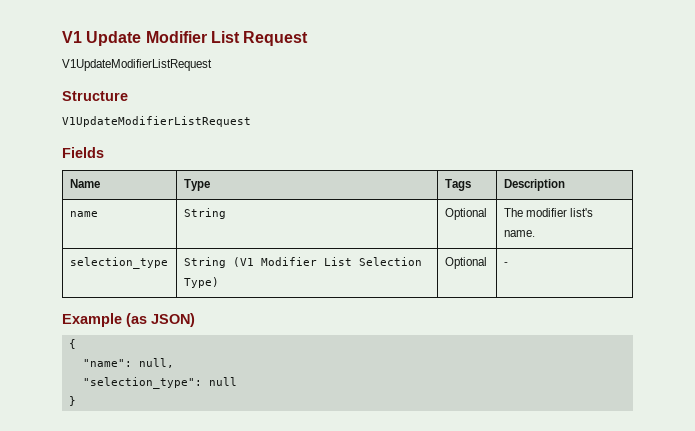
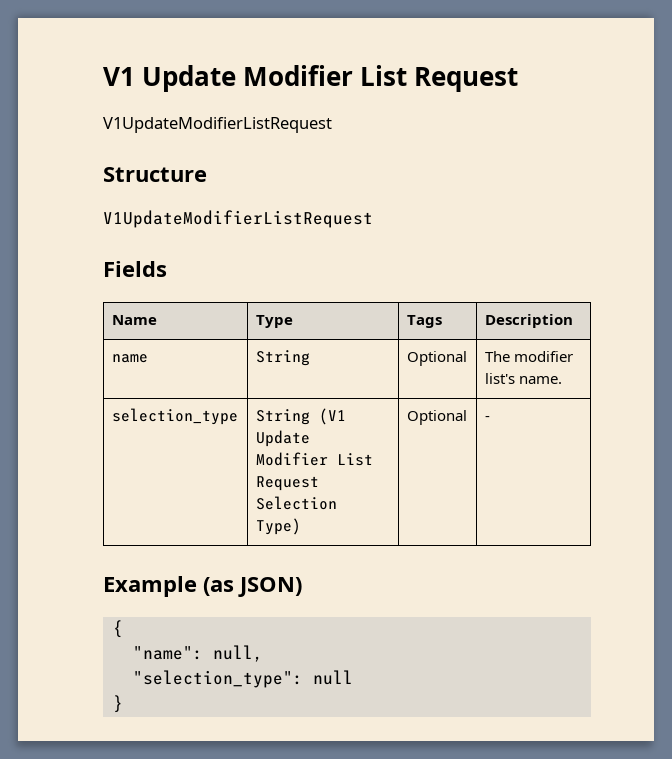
- selection_type | String (V1 Modifier List Selection Type) | Optional | -
+ selection_type | String (V1 Update Modifier List Request Selection Type) | Optional | -

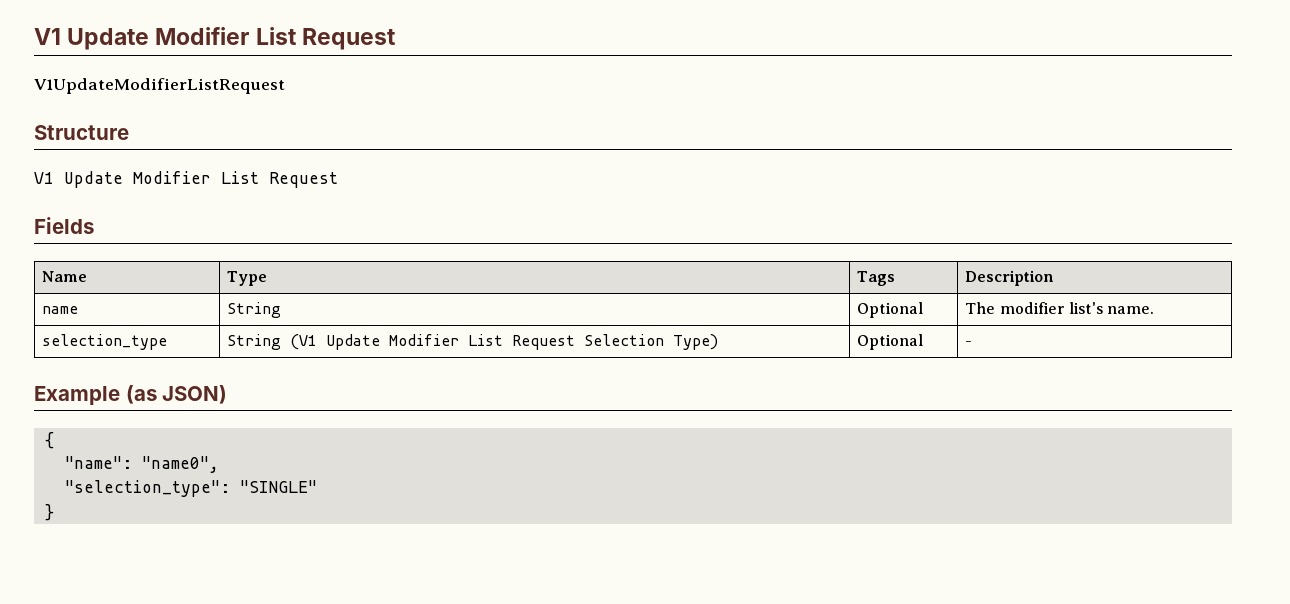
  Structure
- V1UpdateModifierListRequest
+ V1 Update Modifier List Request
- "name": null,
+ "name": "name0",
- "selection_type": null
+ "selection_type": "SINGLE"

